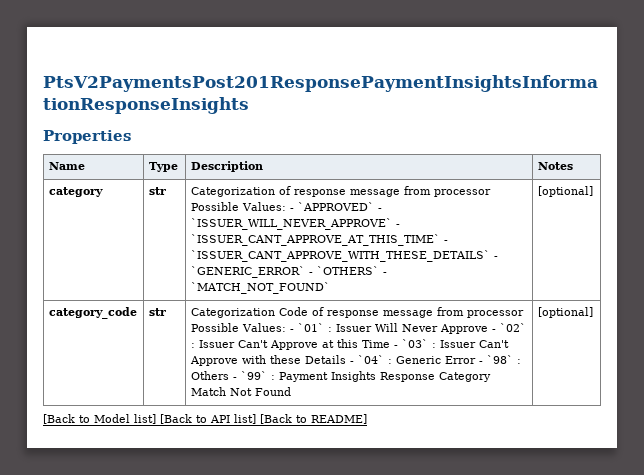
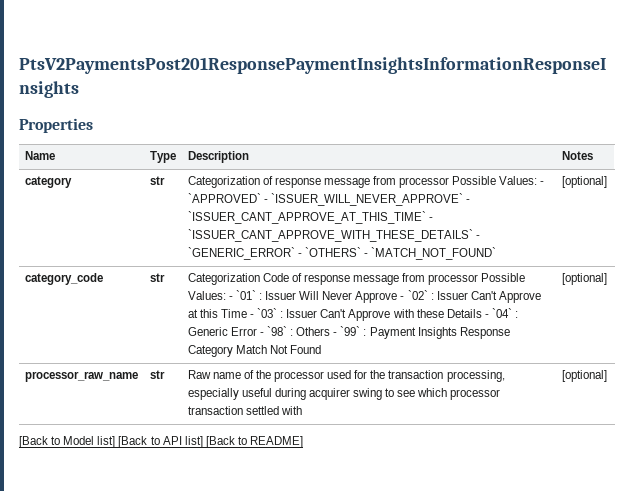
+ processor_raw_name | str | Raw name of the processor used for the transaction processing, especially useful during acquirer swing to see which processor transaction settled with | [optional]

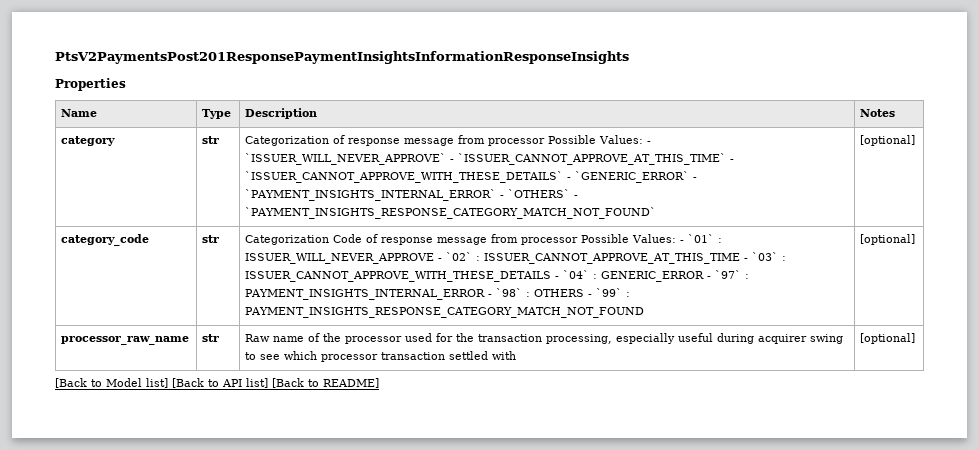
- category | str | Categorization of response message from processor Possible Values: - `APPROVED` - `ISSUER_WILL_NEVER_APPROVE` - `ISSUER_CANT_APPROVE_AT_THIS_TIME` - `ISSUER_CANT_APPROVE_WITH_THESE_DETAILS` - `GENERIC_ERROR` - `OTHERS` - `MATCH_NOT_FOUND` | [optional]
+ category | str | Categorization of response message from processor Possible Values: - `ISSUER_WILL_NEVER_APPROVE` - `ISSUER_CANNOT_APPROVE_AT_THIS_TIME` - `ISSUER_CANNOT_APPROVE_WITH_THESE_DETAILS` - `GENERIC_ERROR` - `PAYMENT_INSIGHTS_INTERNAL_ERROR` - `OTHERS` - `PAYMENT_INSIGHTS_RESPONSE_CATEGORY_MATCH_NOT_FOUND` | [optional]
- Categorization Code of response message from processor Possible Values: - `01` : Issuer Will Never Approve - `02` : Issuer Can't Approve at this Time - `03` : Issuer Can't Approve with these Details - `04` : Generic Error - `98` : Others - `99` : Payment Insights Response Category Match Not Found
+ Categorization Code of response message from processor Possible Values: - `01` : ISSUER_WILL_NEVER_APPROVE - `02` : ISSUER_CANNOT_APPROVE_AT_THIS_TIME - `03` : ISSUER_CANNOT_APPROVE_WITH_THESE_DETAILS - `04` : GENERIC_ERROR - `97` : PAYMENT_INSIGHTS_INTERNAL_ERROR - `98` : OTHERS - `99` : PAYMENT_INSIGHTS_RESPONSE_CATEGORY_MATCH_NOT_FOUND

